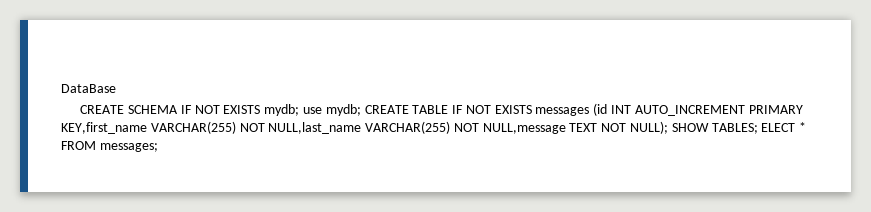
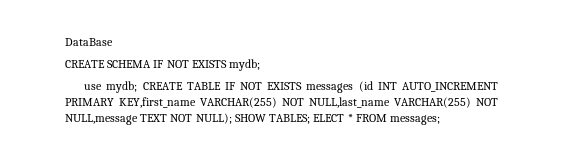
- CREATE SCHEMA IF NOT EXISTS mydb; use mydb; CREATE TABLE IF NOT EXISTS messages (id INT AUTO_INCREMENT PRIMARY KEY,first_name VARCHAR(255) NOT NULL,last_name VARCHAR(255) NOT NULL,message TEXT NOT NULL); SHOW TABLES; ELECT * FROM messages;
+ CREATE SCHEMA IF NOT EXISTS mydb;
+ use mydb; CREATE TABLE IF NOT EXISTS messages (id INT AUTO_INCREMENT PRIMARY KEY,first_name VARCHAR(255) NOT NULL,last_name VARCHAR(255) NOT NULL,message TEXT NOT NULL); SHOW TABLES; ELECT * FROM messages;

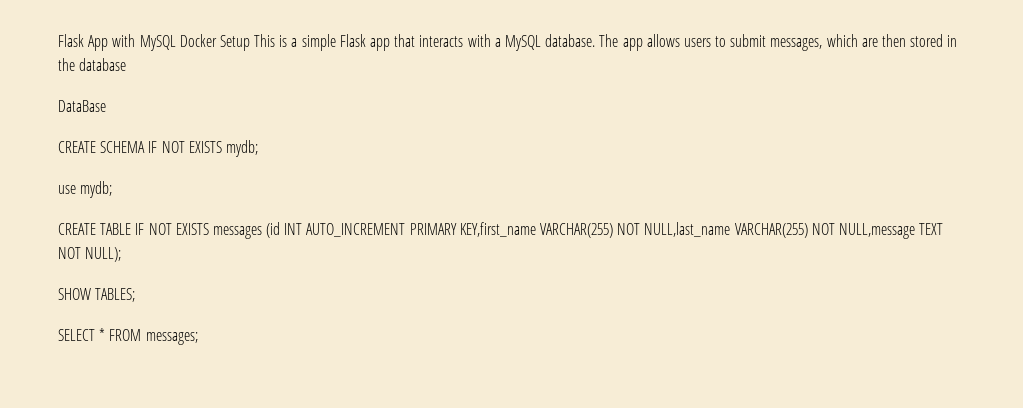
+ Flask App with MySQL Docker Setup This is a simple Flask app that interacts with a MySQL database. The app allows users to submit messages, which are then stored in the database
- use mydb; CREATE TABLE IF NOT EXISTS messages (id INT AUTO_INCREMENT PRIMARY KEY,first_name VARCHAR(255) NOT NULL,last_name VARCHAR(255) NOT NULL,message TEXT NOT NULL); SHOW TABLES; ELECT * FROM messages;
+ use mydb;
+ CREATE TABLE IF NOT EXISTS messages (id INT AUTO_INCREMENT PRIMARY KEY,first_name VARCHAR(255) NOT NULL,last_name VARCHAR(255) NOT NULL,message TEXT NOT NULL);
+ SHOW TABLES;
+ SELECT * FROM messages;

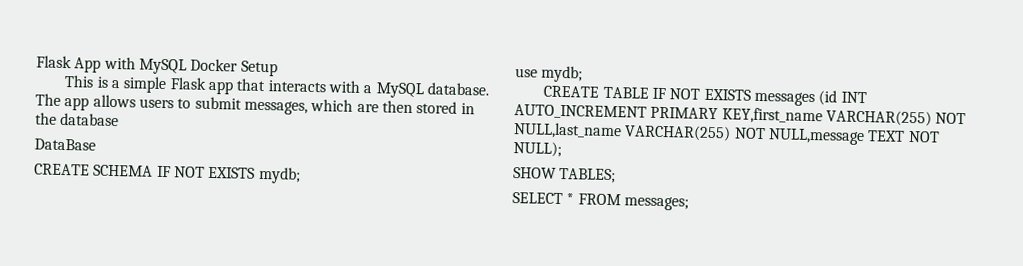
- Flask App with MySQL Docker Setup This is a simple Flask app that interacts with a MySQL database.
+ Flask App with MySQL Docker Setup
+ This is a simple Flask app that interacts with a MySQL database.

